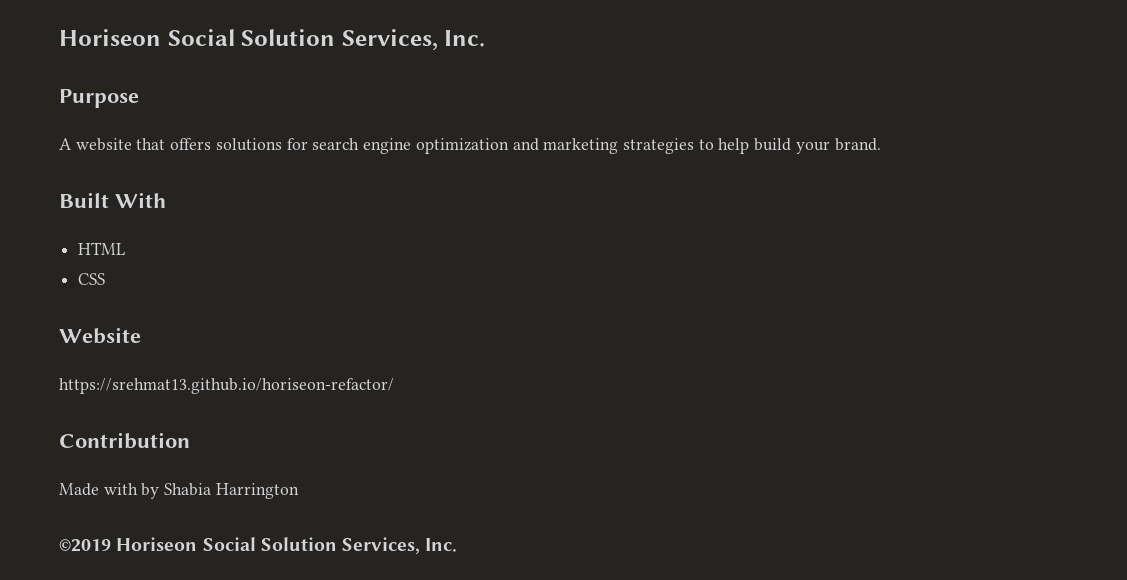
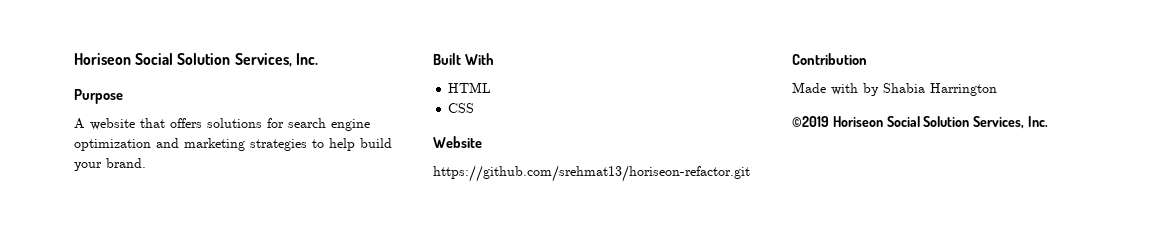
- https://srehmat13.github.io/horiseon-refactor/
+ https://github.com/srehmat13/horiseon-refactor.git

